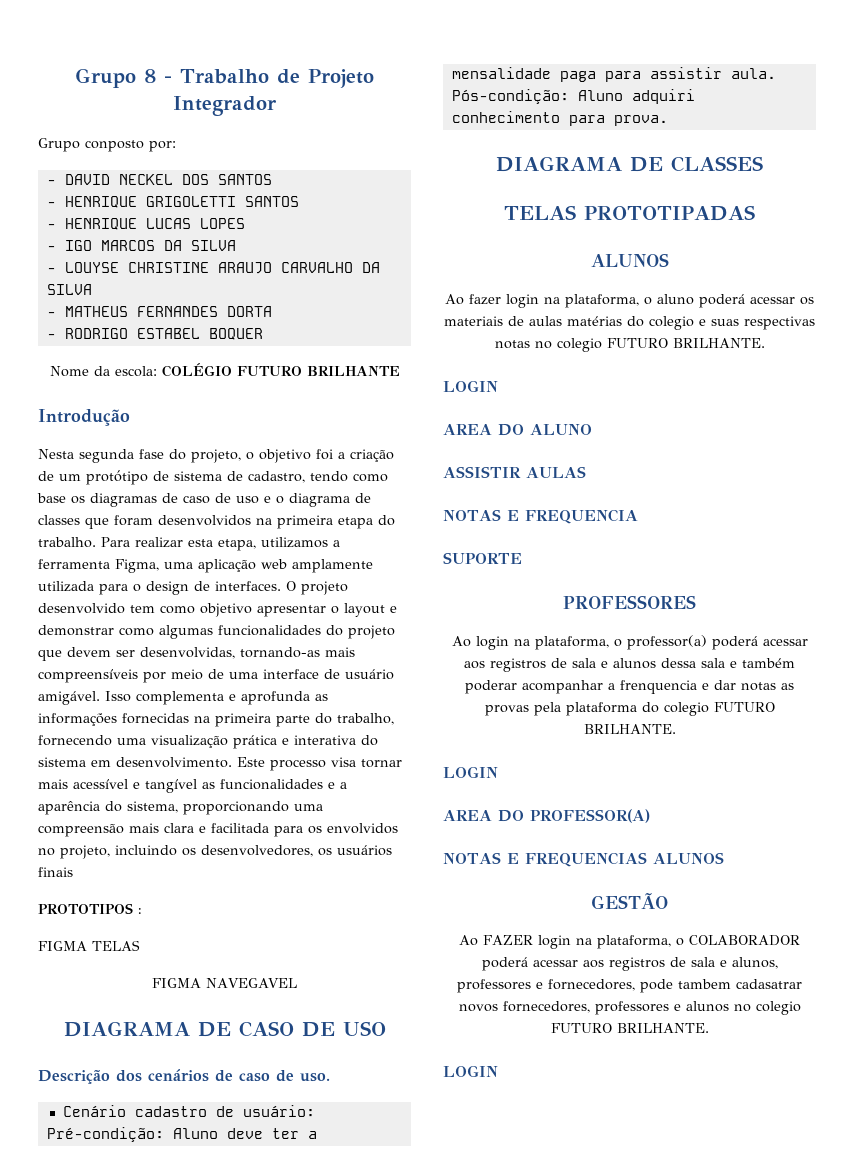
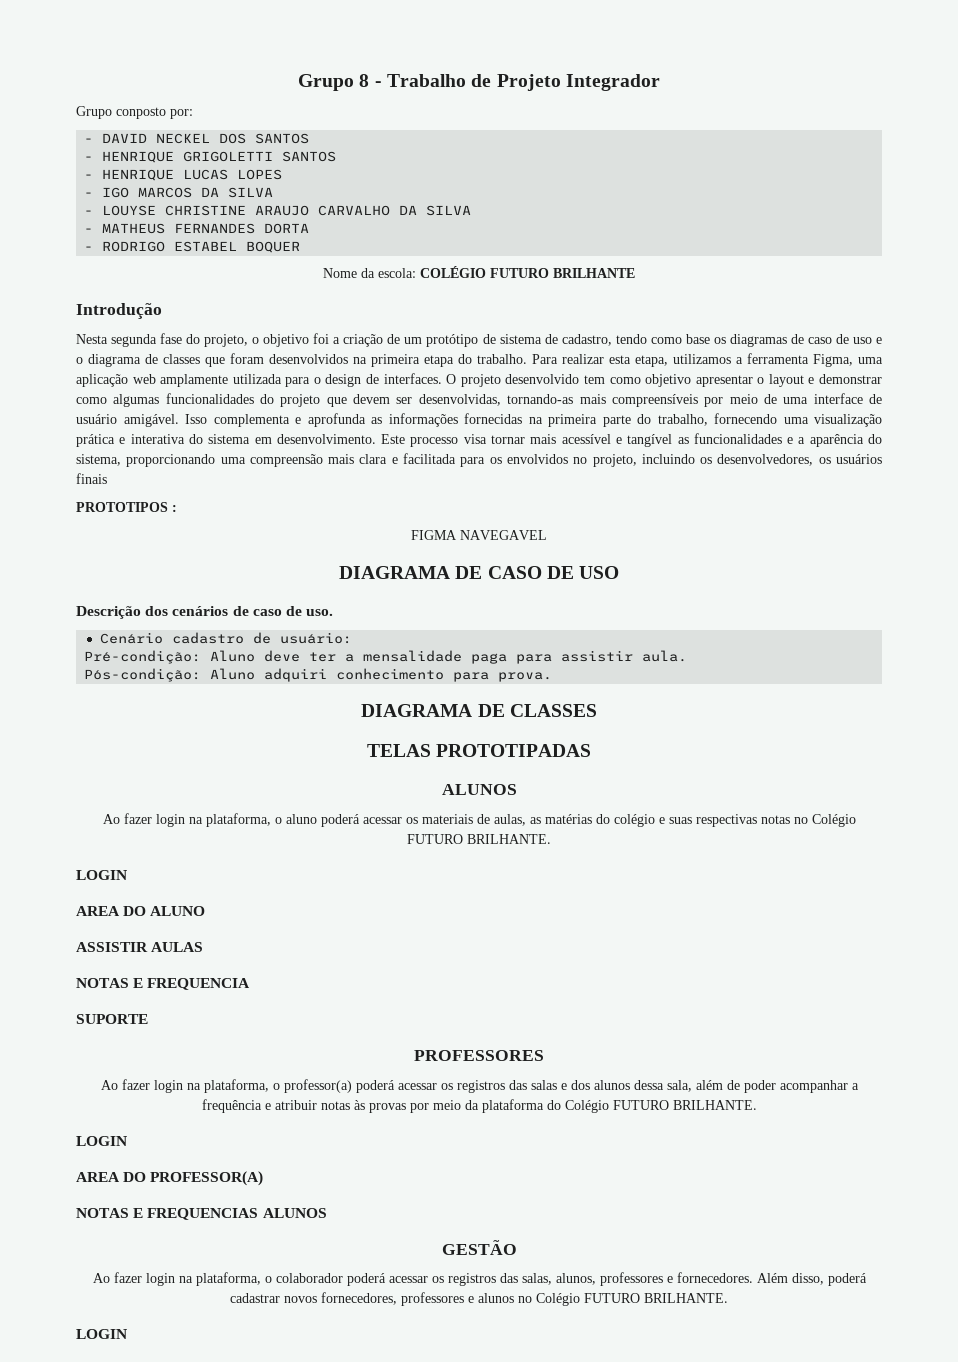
- FIGMA TELAS
- Ao fazer login na plataforma, o aluno poderá acessar os materiais de aulas matérias do colegio e suas respectivas notas no colegio FUTURO BRILHANTE.
+ Ao fazer login na plataforma, o aluno poderá acessar os materiais de aulas, as matérias do colégio e suas respectivas notas no Colégio FUTURO BRILHANTE.
- Ao login na plataforma, o professor(a) poderá acessar aos registros de sala e alunos dessa sala e também poderar acompanhar a frenquencia e dar notas as provas pela plataforma do colegio FUTURO BRILHANTE.
+ Ao fazer login na plataforma, o professor(a) poderá acessar os registros das salas e dos alunos dessa sala, além de poder acompanhar a frequência e atribuir notas às provas por meio da plataforma do Colégio FUTURO BRILHANTE.
- Ao FAZER login na plataforma, o COLABORADOR poderá acessar aos registros de sala e alunos, professores e fornecedores, pode tambem cadasatrar novos fornecedores, professores e alunos no colegio FUTURO BRILHANTE.
+ Ao fazer login na plataforma, o colaborador poderá acessar os registros das salas, alunos, professores e fornecedores. Além disso, poderá cadastrar novos fornecedores, professores e alunos no Colégio FUTURO BRILHANTE.

